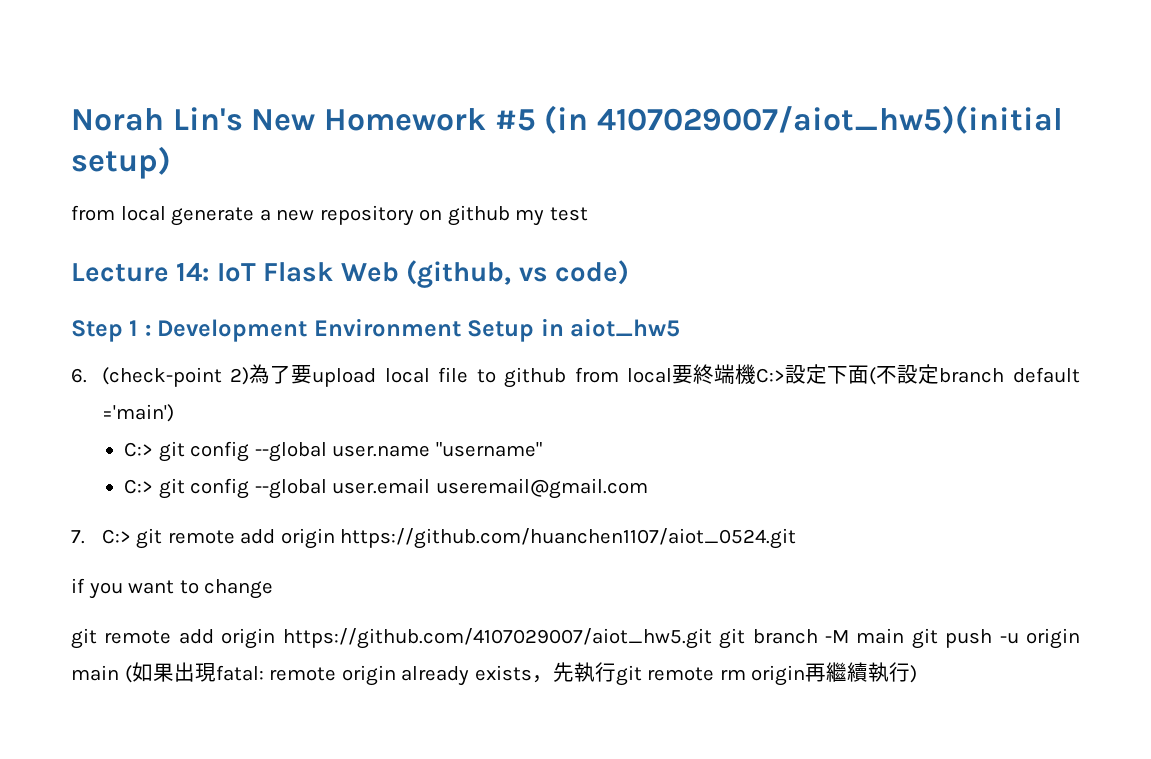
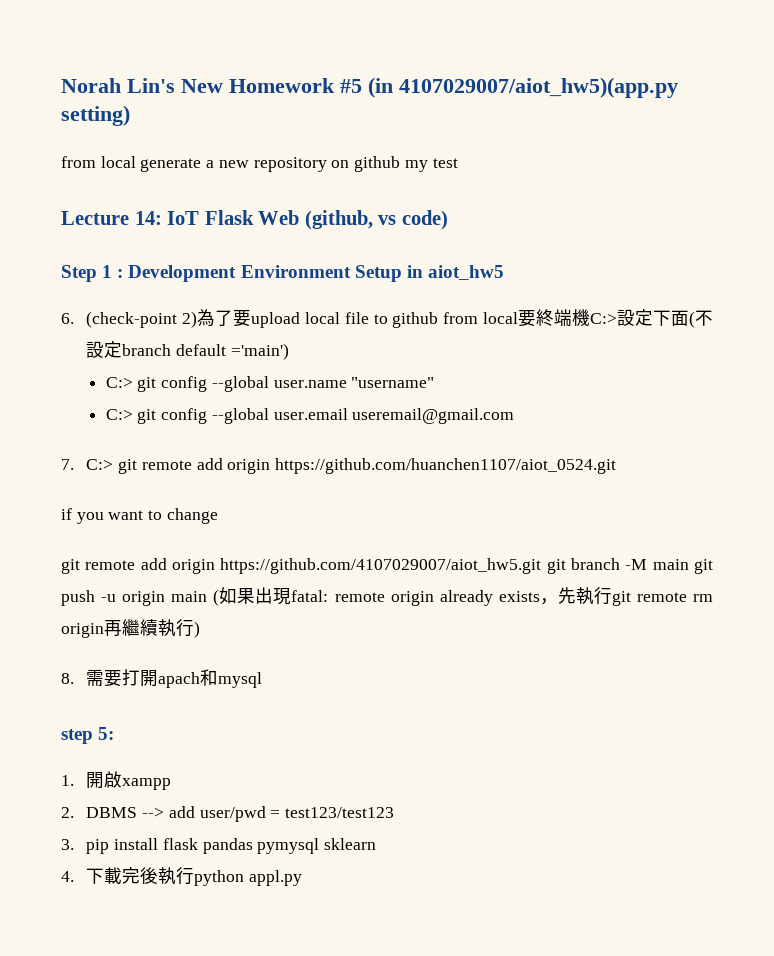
- Norah Lin's New Homework #5 (in 4107029007/aiot_hw5)(initial setup)
+ Norah Lin's New Homework #5 (in 4107029007/aiot_hw5)(app.py setting)
+ 8.需要打開apach和mysql
+ step 5:
+ 1.開啟xampp
+ 2. DBMS --> add user/pwd = test123/test123
+ 3. pip install flask pandas pymysql sklearn
+ 4.下載完後執行python appl.py

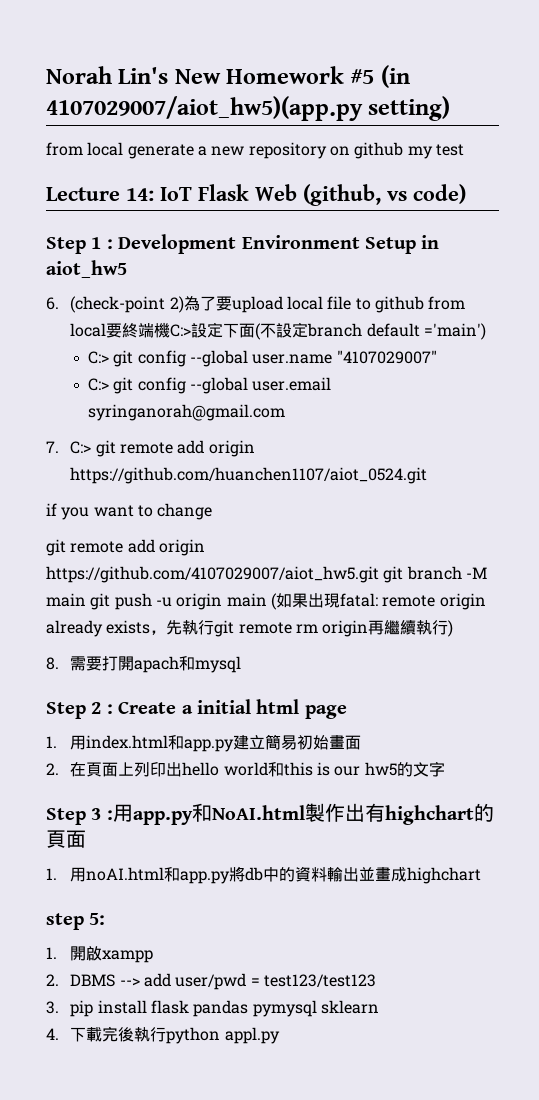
- C:> git config --global user.name "username"
+ C:> git config --global user.name "4107029007"
- C:> git config --global user.email useremail@gmail.com
+ C:> git config --global user.email syringanorah@gmail.com
+ Step 2 : Create a initial html page
+ 1.用index.html和app.py建立簡易初始畫面
+ 2.在頁面上列印出hello world和this is our hw5的文字
+ Step 3 :用app.py和NoAI.html製作出有highchart的頁面
+ 1.用noAI.html和app.py將db中的資料輸出並畫成highchart

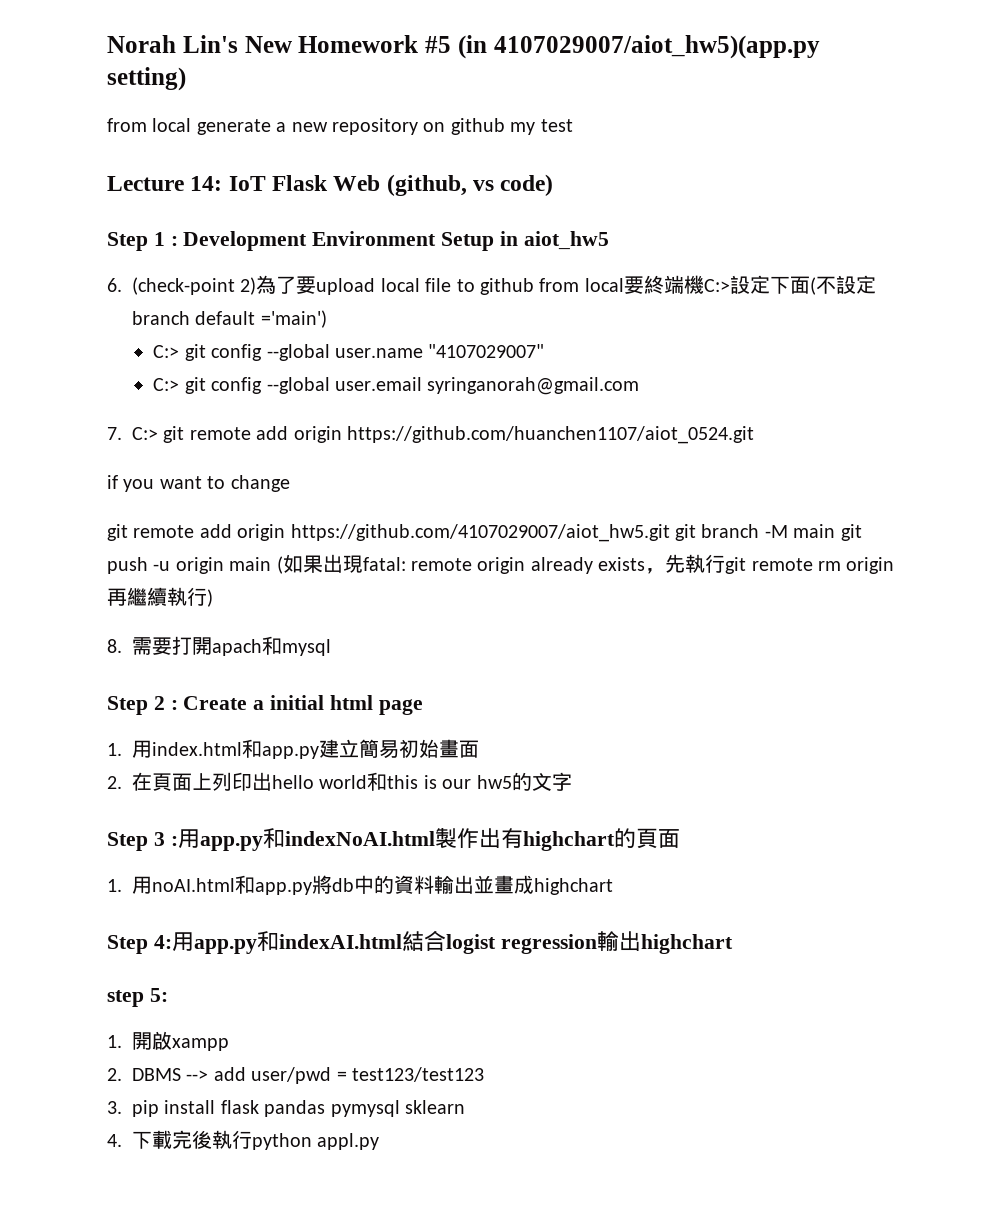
- Step 3 :用app.py和NoAI.html製作出有highchart的頁面
+ Step 3 :用app.py和indexNoAI.html製作出有highchart的頁面
+ Step 4:用app.py和indexAI.html結合logist regression輸出highchart

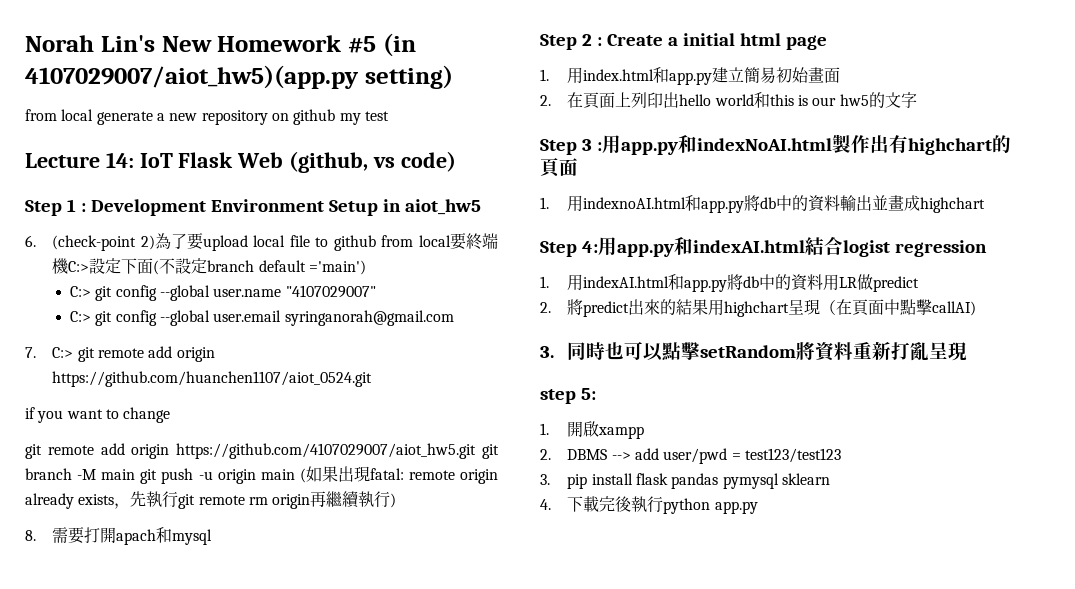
- 1.用noAI.html和app.py將db中的資料輸出並畫成highchart
+ 1.用indexnoAI.html和app.py將db中的資料輸出並畫成highchart
- Step 4:用app.py和indexAI.html結合logist regression輸出highchart
+ Step 4:用app.py和indexAI.html結合logist regression
+ 1.用indexAI.html和app.py將db中的資料用LR做predict
+ 2.將predict出來的結果用highchart呈現（在頁面中點擊callAI)
+ 3.同時也可以點擊setRandom將資料重新打亂呈現
- 4.下載完後執行python appl.py
+ 4.下載完後執行python app.py

